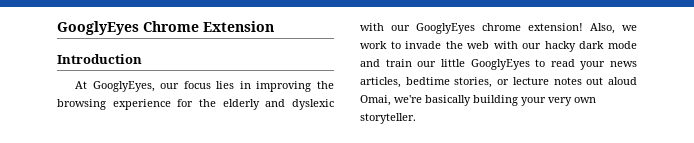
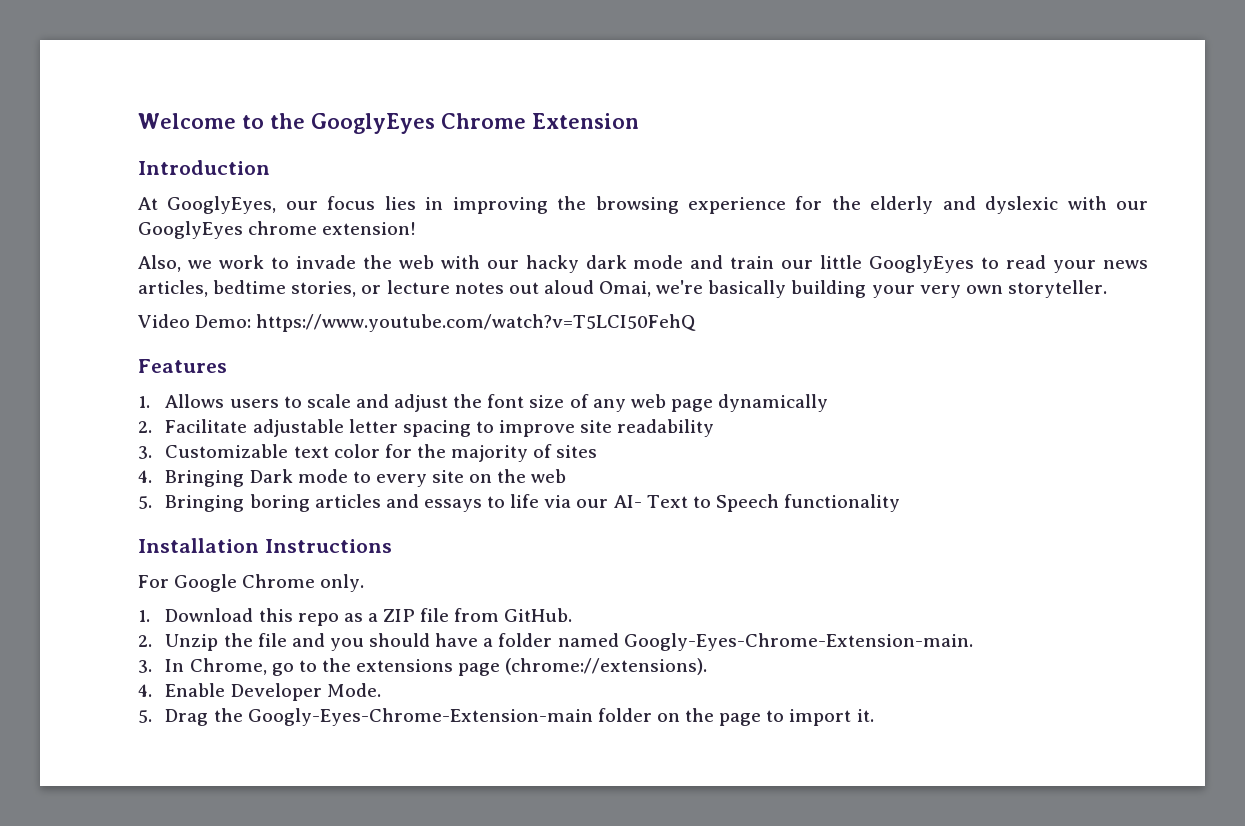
- GooglyEyes Chrome Extension
+ Welcome to the GooglyEyes Chrome Extension
- At GooglyEyes, our focus lies in improving the browsing experience for the elderly and dyslexic with our GooglyEyes chrome extension! Also, we work to invade the web with our hacky dark mode and train our little GooglyEyes to read your news articles, bedtime stories, or lecture notes out aloud Omai, we're basically building your very own storyteller.
+ At GooglyEyes, our focus lies in improving the browsing experience for the elderly and dyslexic with our GooglyEyes chrome extension!
+ Also, we work to invade the web with our hacky dark mode and train our little GooglyEyes to read your news articles, bedtime stories, or lecture notes out aloud Omai, we're basically building your very own storyteller.
+ Video Demo: https://www.youtube.com/watch?v=T5LCI50FehQ
+ Features
+ 1. Allows users to scale and adjust the font size of any web page dynamically
+ 2. Facilitate adjustable letter spacing to improve site readability
+ 3. Customizable text color for the majority of sites
+ 4. Bringing Dark mode to every site on the web
+ 5. Bringing boring articles and essays to life via our AI- Text to Speech functionality
+ Installation Instructions
+ For Google Chrome only.
+ 1. Download this repo as a ZIP file from GitHub.
+ 2. Unzip the file and you should have a folder named Googly-Eyes-Chrome-Extension-main.
+ 3. In Chrome, go to the extensions page (chrome://extensions).
+ 4. Enable Developer Mode.
+ 5. Drag the Googly-Eyes-Chrome-Extension-main folder on the page to import it.

